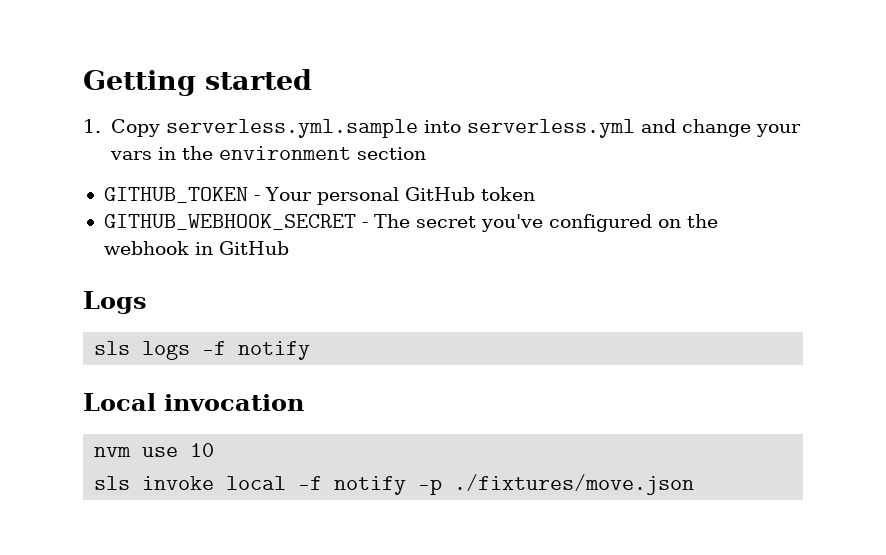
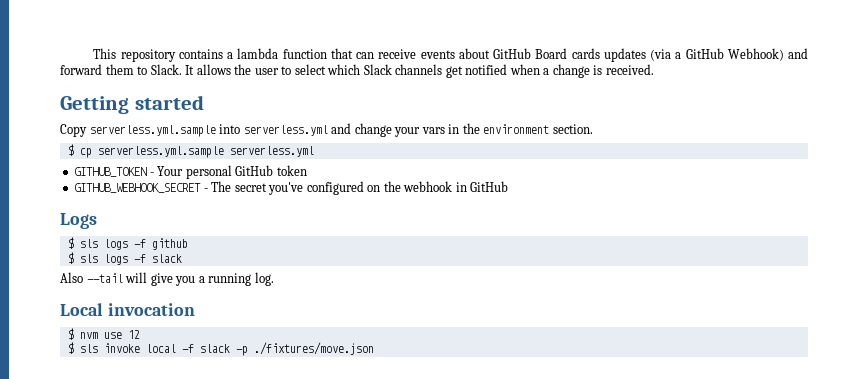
+ This repository contains a lambda function that can receive events about GitHub Board cards updates (via a GitHub Webhook) and forward them to Slack. It allows the user to select which Slack channels get notified when a change is received.
- 1. Copy serverless.yml.sample into serverless.yml and change your vars in the environment section
+ Copy serverless.yml.sample into serverless.yml and change your vars in the environment section.
+ $ cp serverless.yml.sample serverless.yml
- sls logs -f notify
+ $ sls logs -f github
+ $ sls logs -f slack
+ Also --tail will give you a running log.
- nvm use 10
- sls invoke local -f notify -p ./fixtures/move.json
+ $ nvm use 12
+ $ sls invoke local -f slack -p ./fixtures/move.json

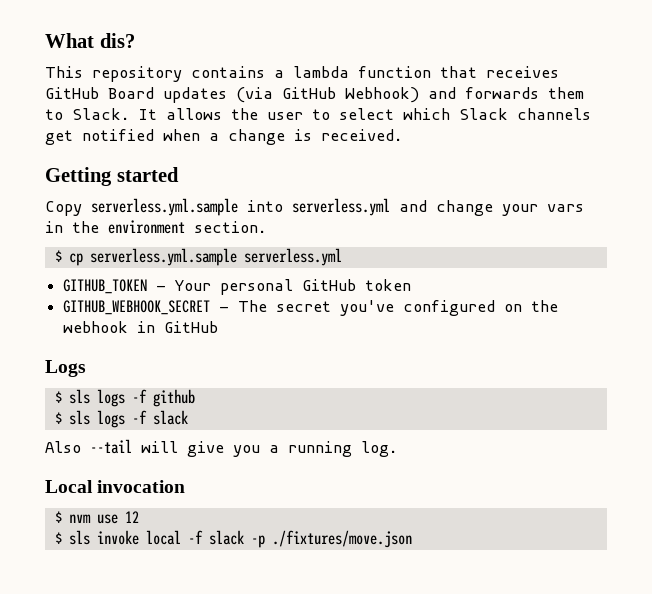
+ What dis?
- This repository contains a lambda function that can receive events about GitHub Board cards updates (via a GitHub Webhook) and forward them to Slack.
+ This repository contains a lambda function that receives GitHub Board updates (via GitHub Webhook) and forwards them to Slack.

